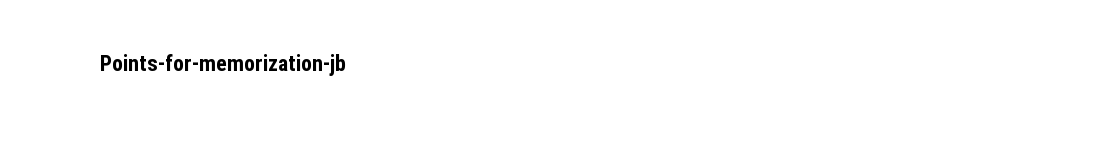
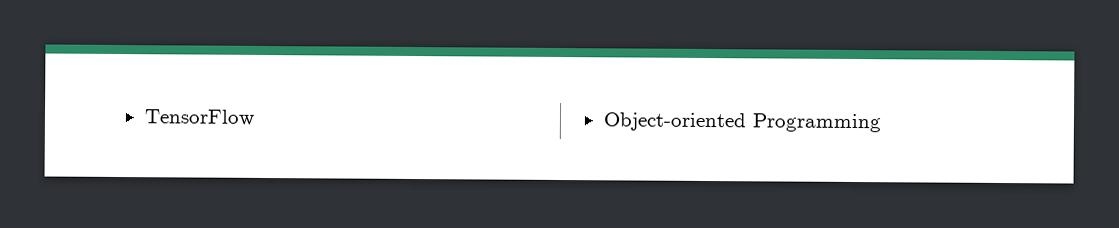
- Points-for-memorization-jb
+ TensorFlow
+ Object-oriented Programming

